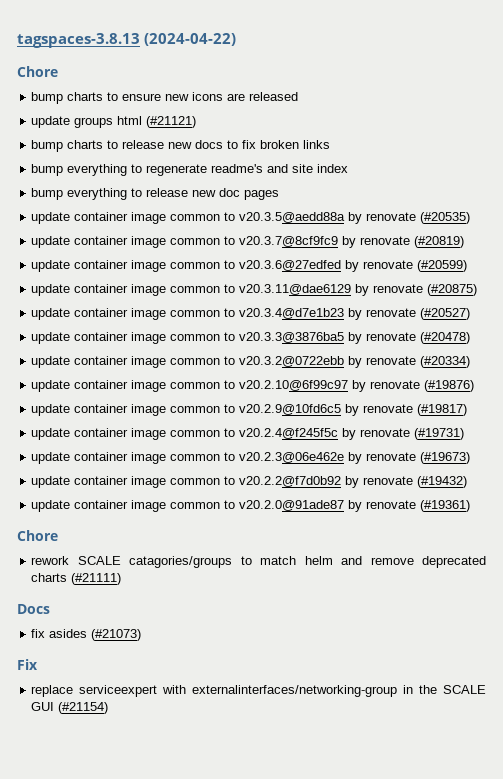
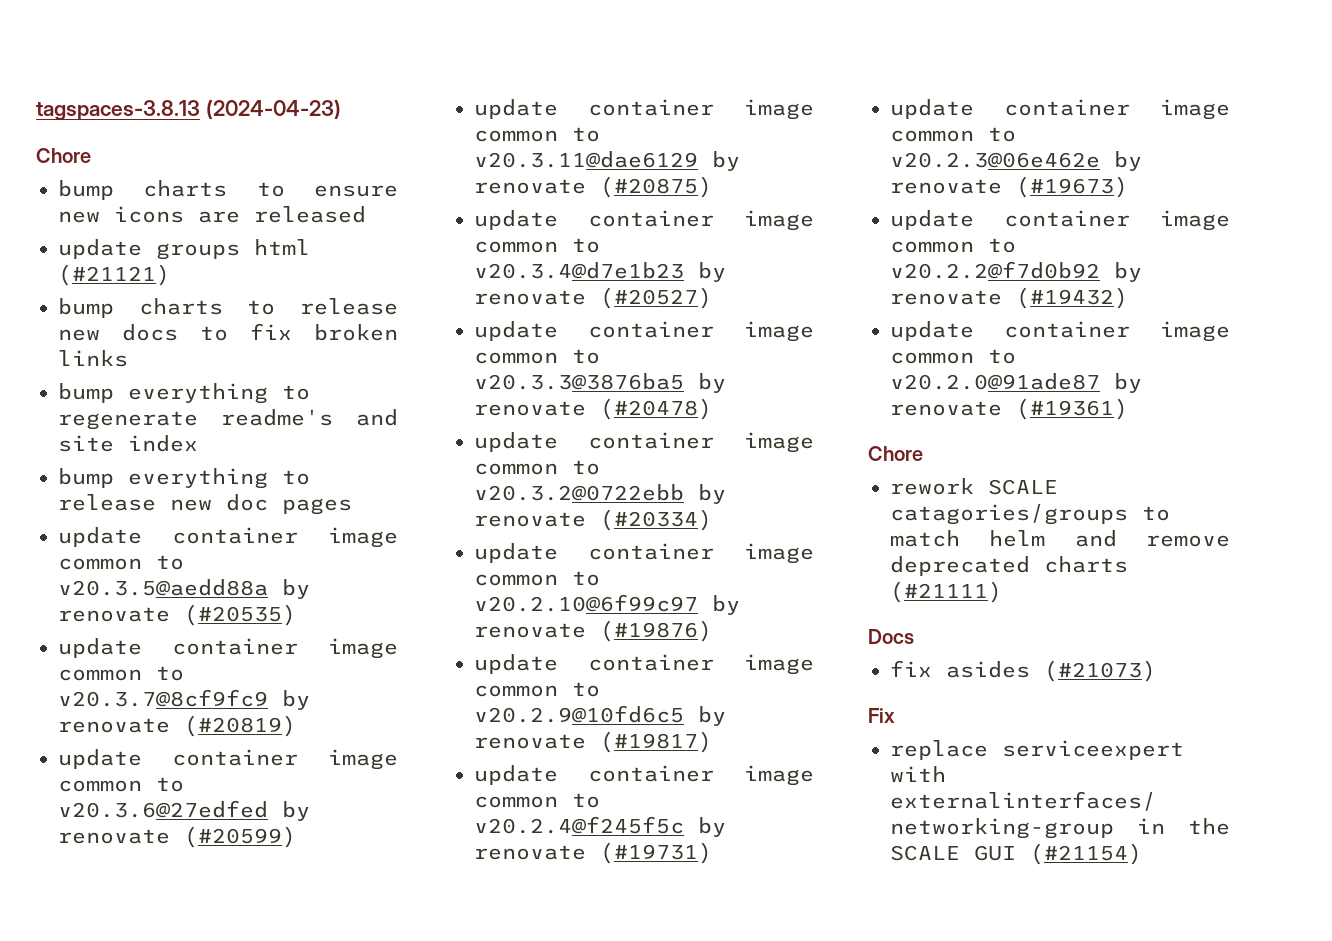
- tagspaces-3.8.13 (2024-04-22)
+ tagspaces-3.8.13 (2024-04-23)

